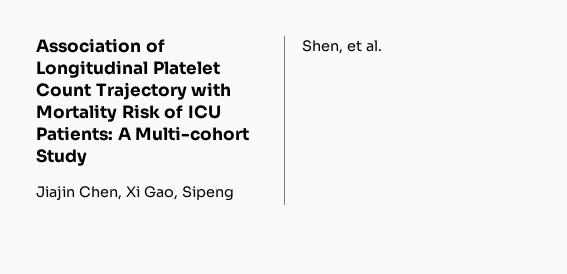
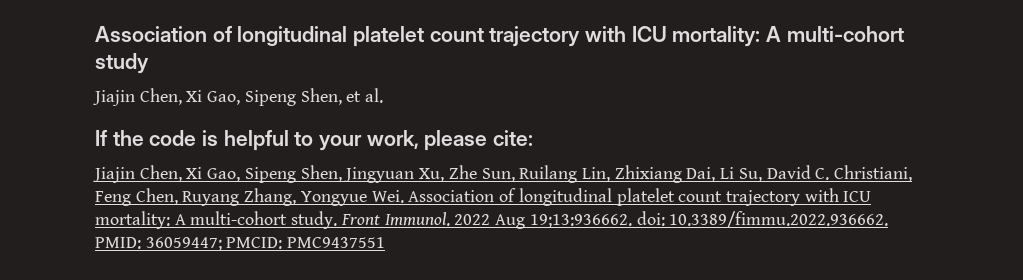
- Association of Longitudinal Platelet Count Trajectory with Mortality Risk of ICU Patients: A Multi-cohort Study
+ Association of longitudinal platelet count trajectory with ICU mortality: A multi-cohort study
+ If the code is helpful to your work, please cite:
+ Jiajin Chen, Xi Gao, Sipeng Shen, Jingyuan Xu, Zhe Sun, Ruilang Lin, Zhixiang Dai, Li Su, David C. Christiani, Feng Chen, Ruyang Zhang, Yongyue Wei. Association of longitudinal platelet count trajectory with ICU mortality: A multi-cohort study. Front Immunol. 2022 Aug 19;13:936662. doi: 10.3389/fimmu.2022.936662. PMID: 36059447; PMCID: PMC9437551

